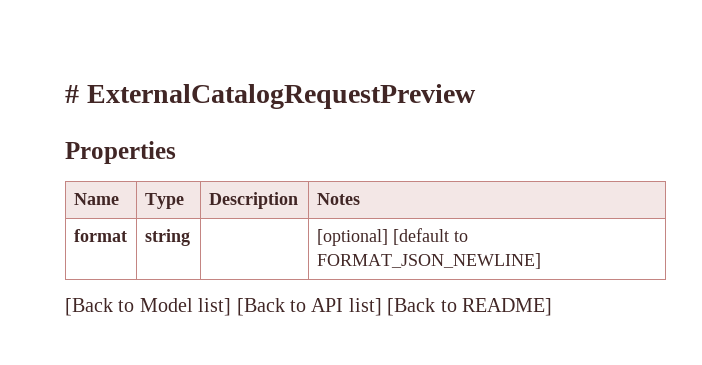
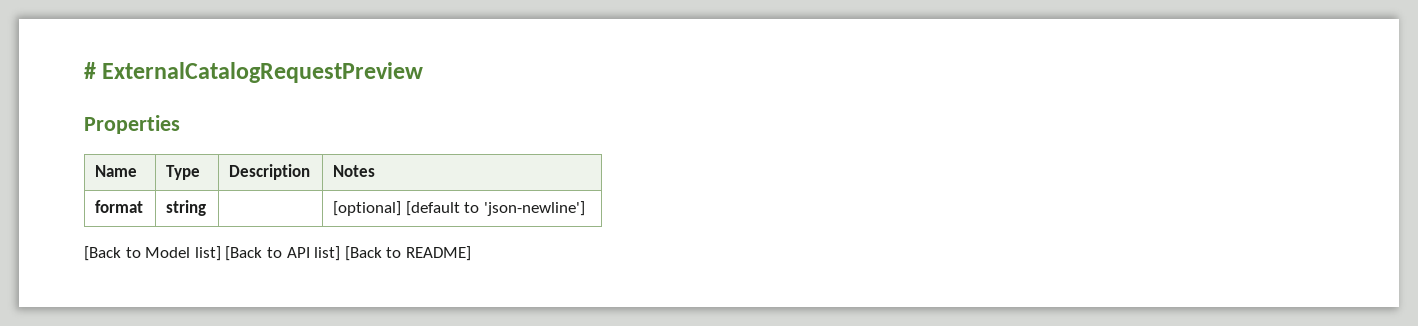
- format | string | | [optional] [default to FORMAT_JSON_NEWLINE]
+ format | string | | [optional] [default to 'json-newline']

